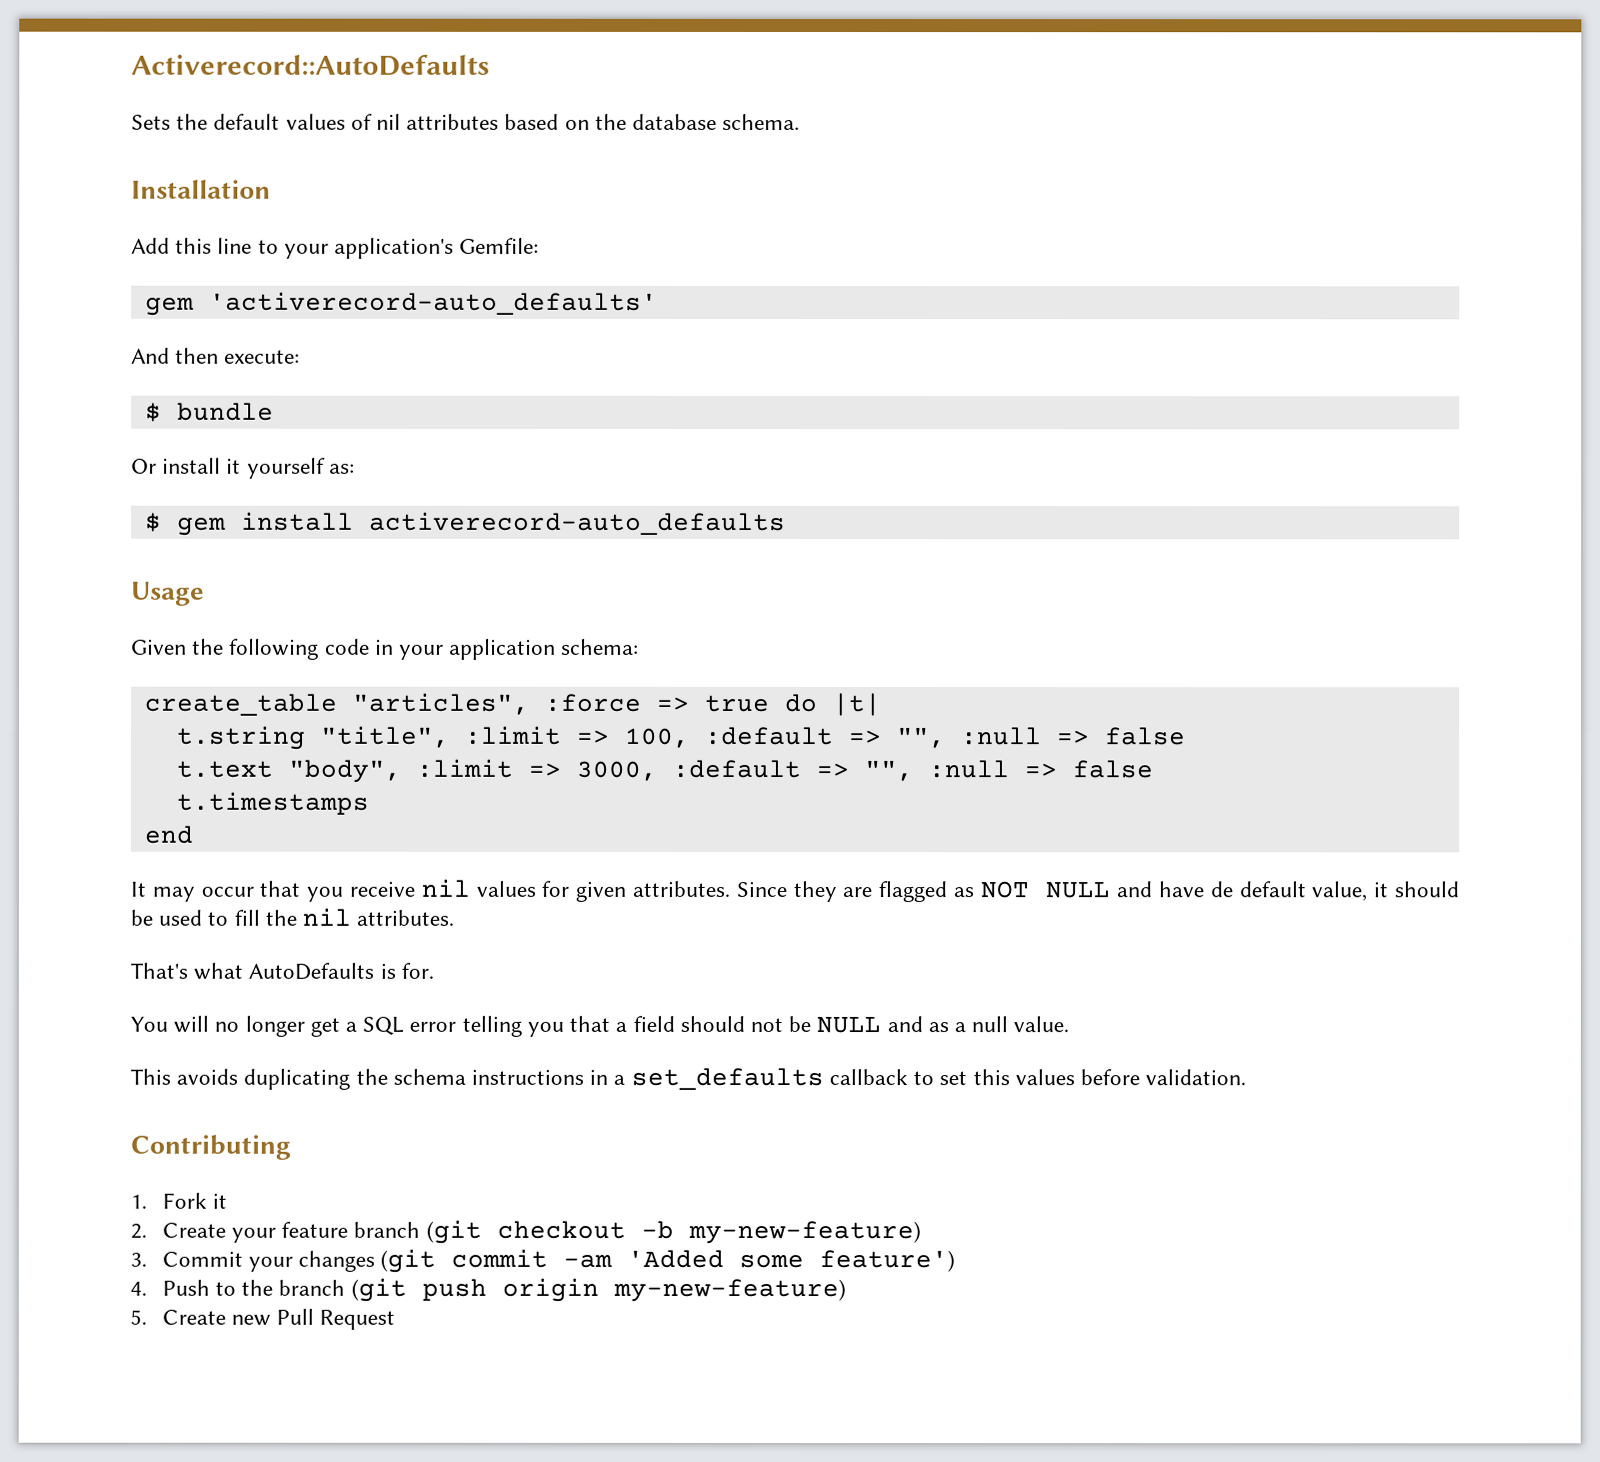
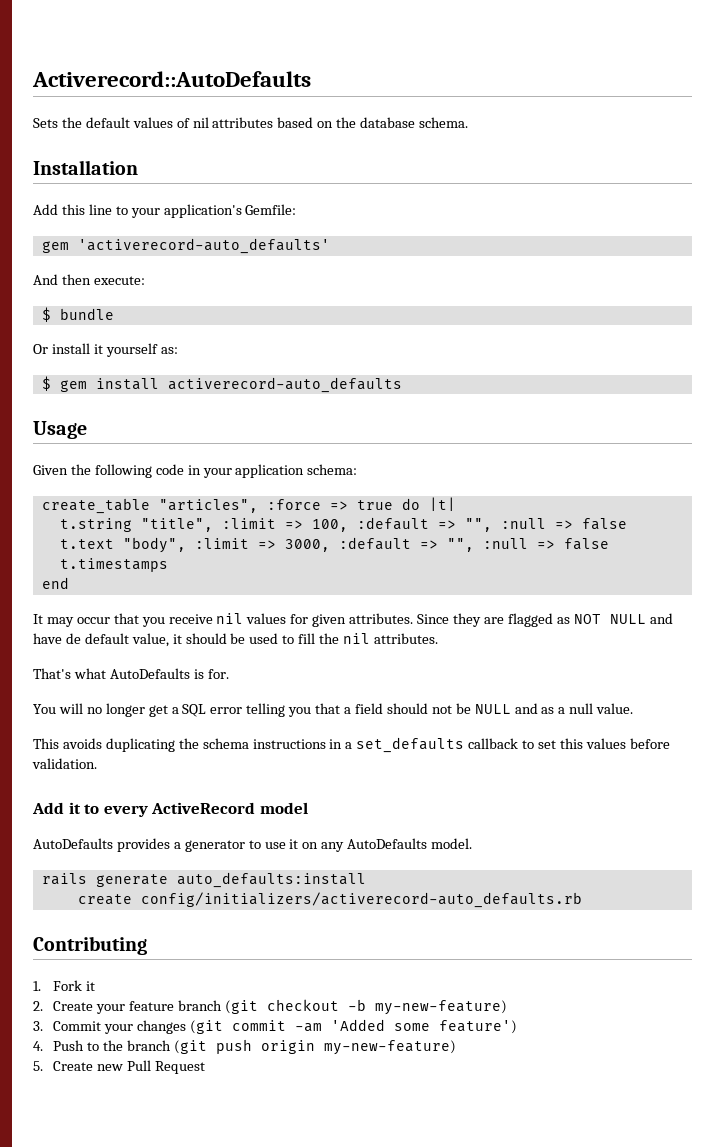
+ Add it to every ActiveRecord model
+ AutoDefaults provides a generator to use it on any AutoDefaults model.
+ rails generate auto_defaults:install
+ create config/initializers/activerecord-auto_defaults.rb

